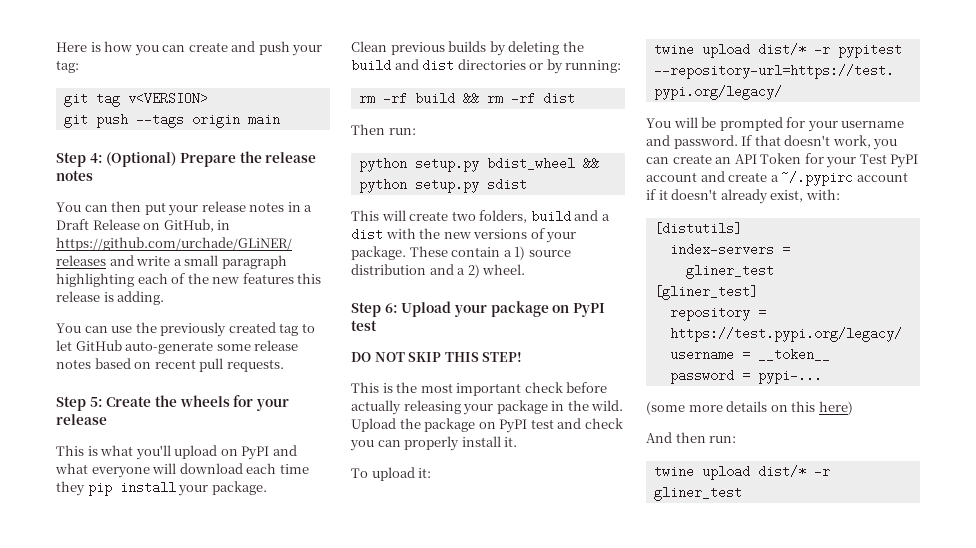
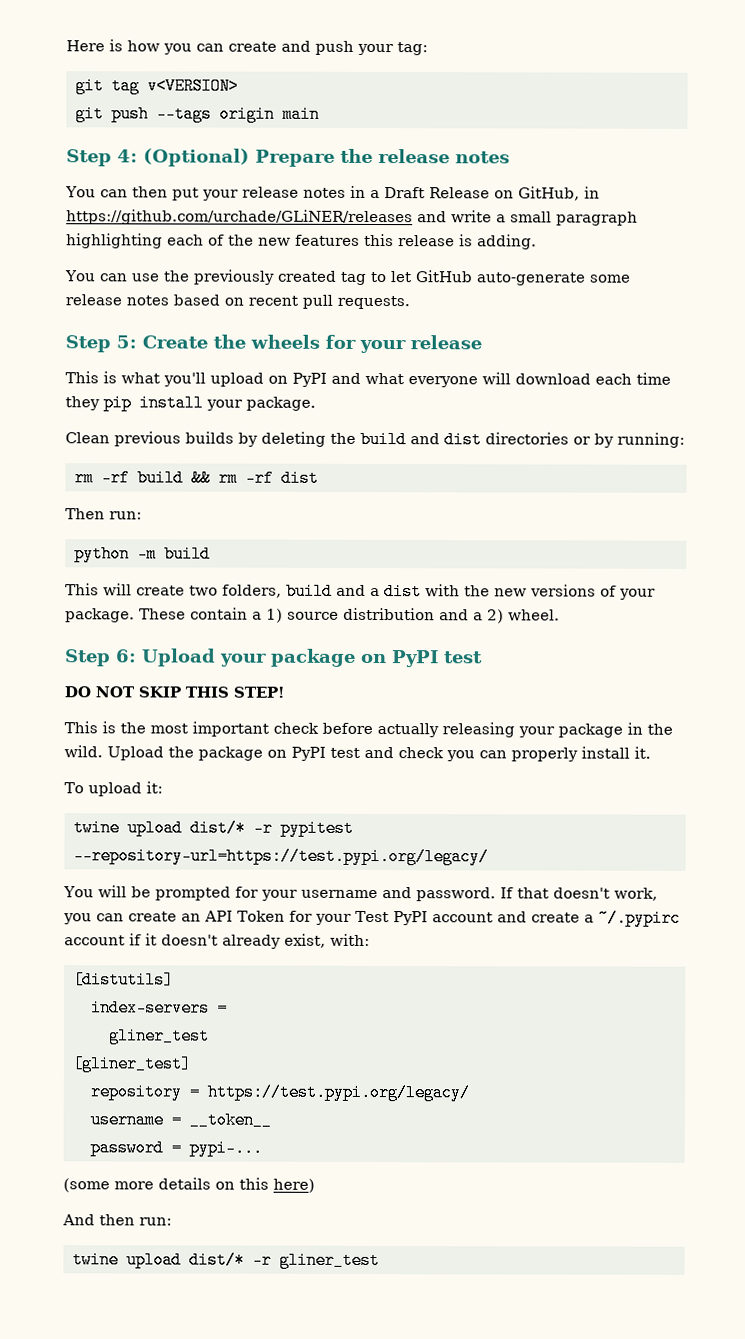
- python setup.py bdist_wheel && python setup.py sdist
+ python -m build

